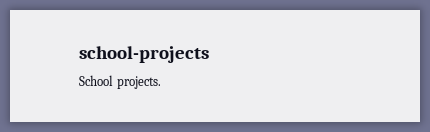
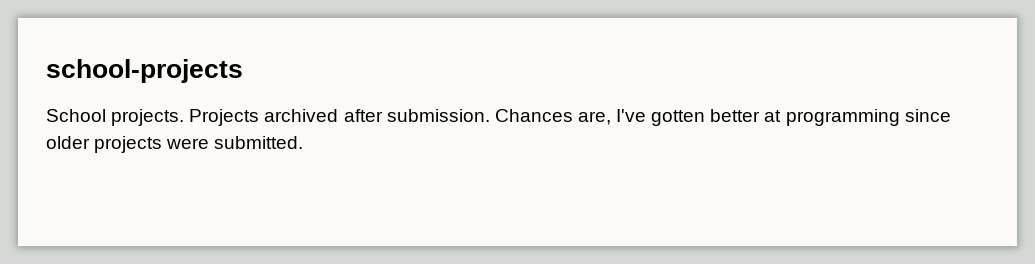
+ Projects archived after submission. Chances are, I've gotten better at programming since older projects were submitted.

